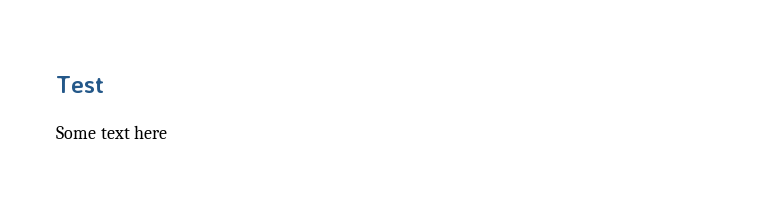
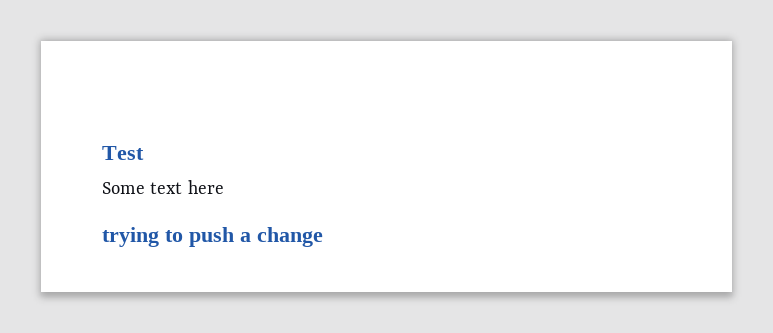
+ trying to push a change

